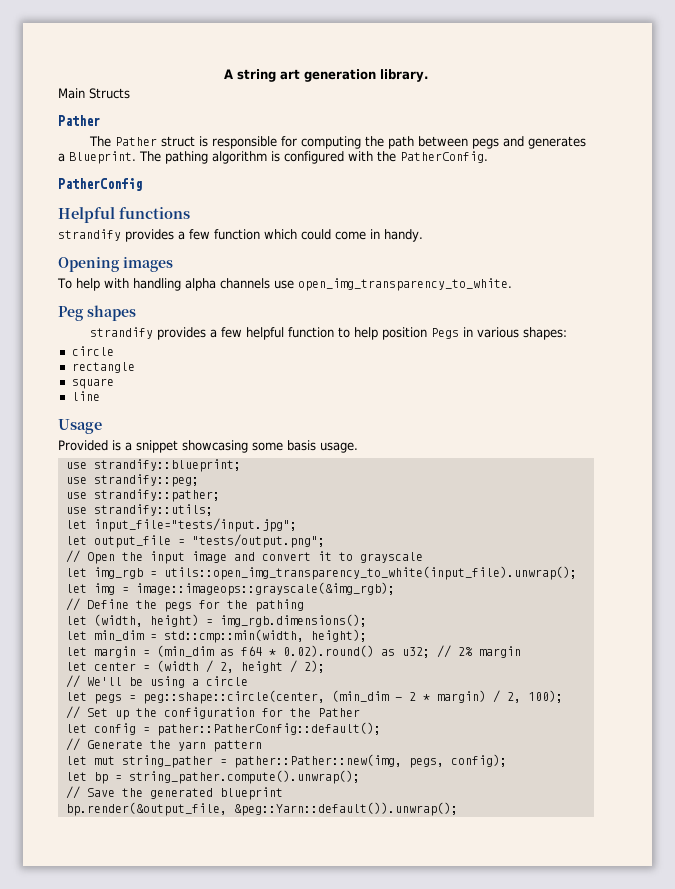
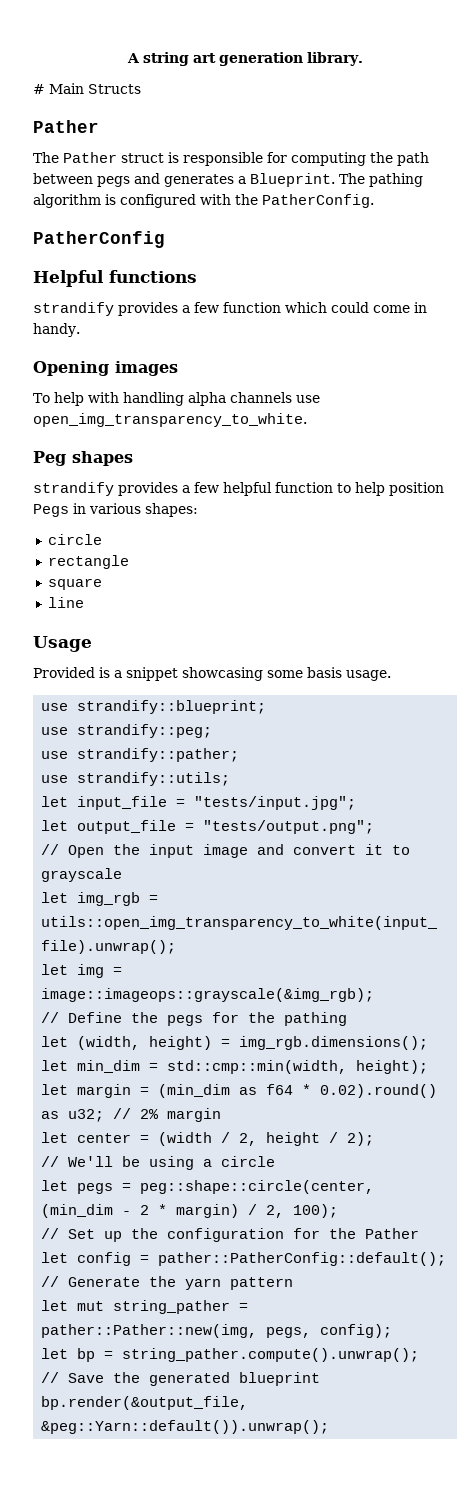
- Main Structs
+ # Main Structs
- let input_file="tests/input.jpg";
+ let input_file = "tests/input.jpg";

